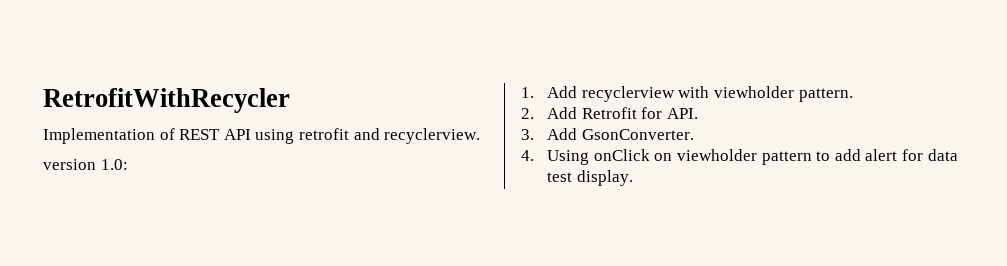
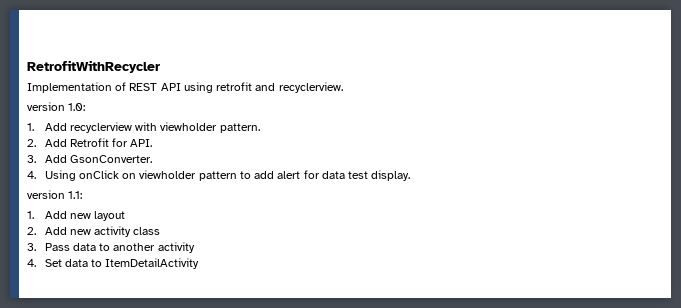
+ version 1.1:
+ 1. Add new layout
+ 2. Add new activity class
+ 3. Pass data to another activity
+ 4. Set data to ItemDetailActivity

